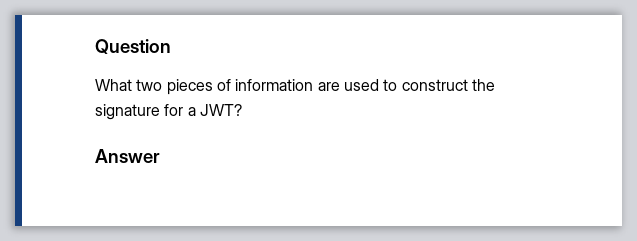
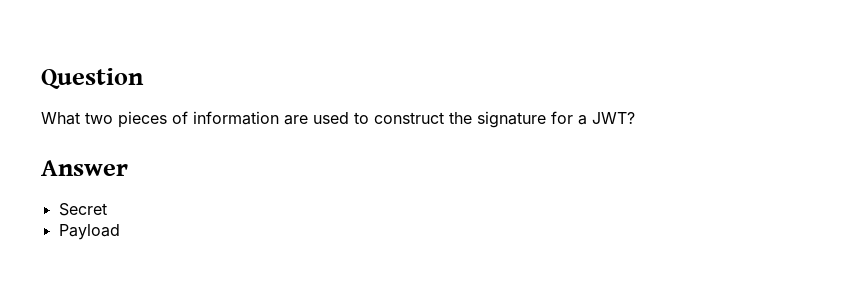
+ Secret
+ Payload

